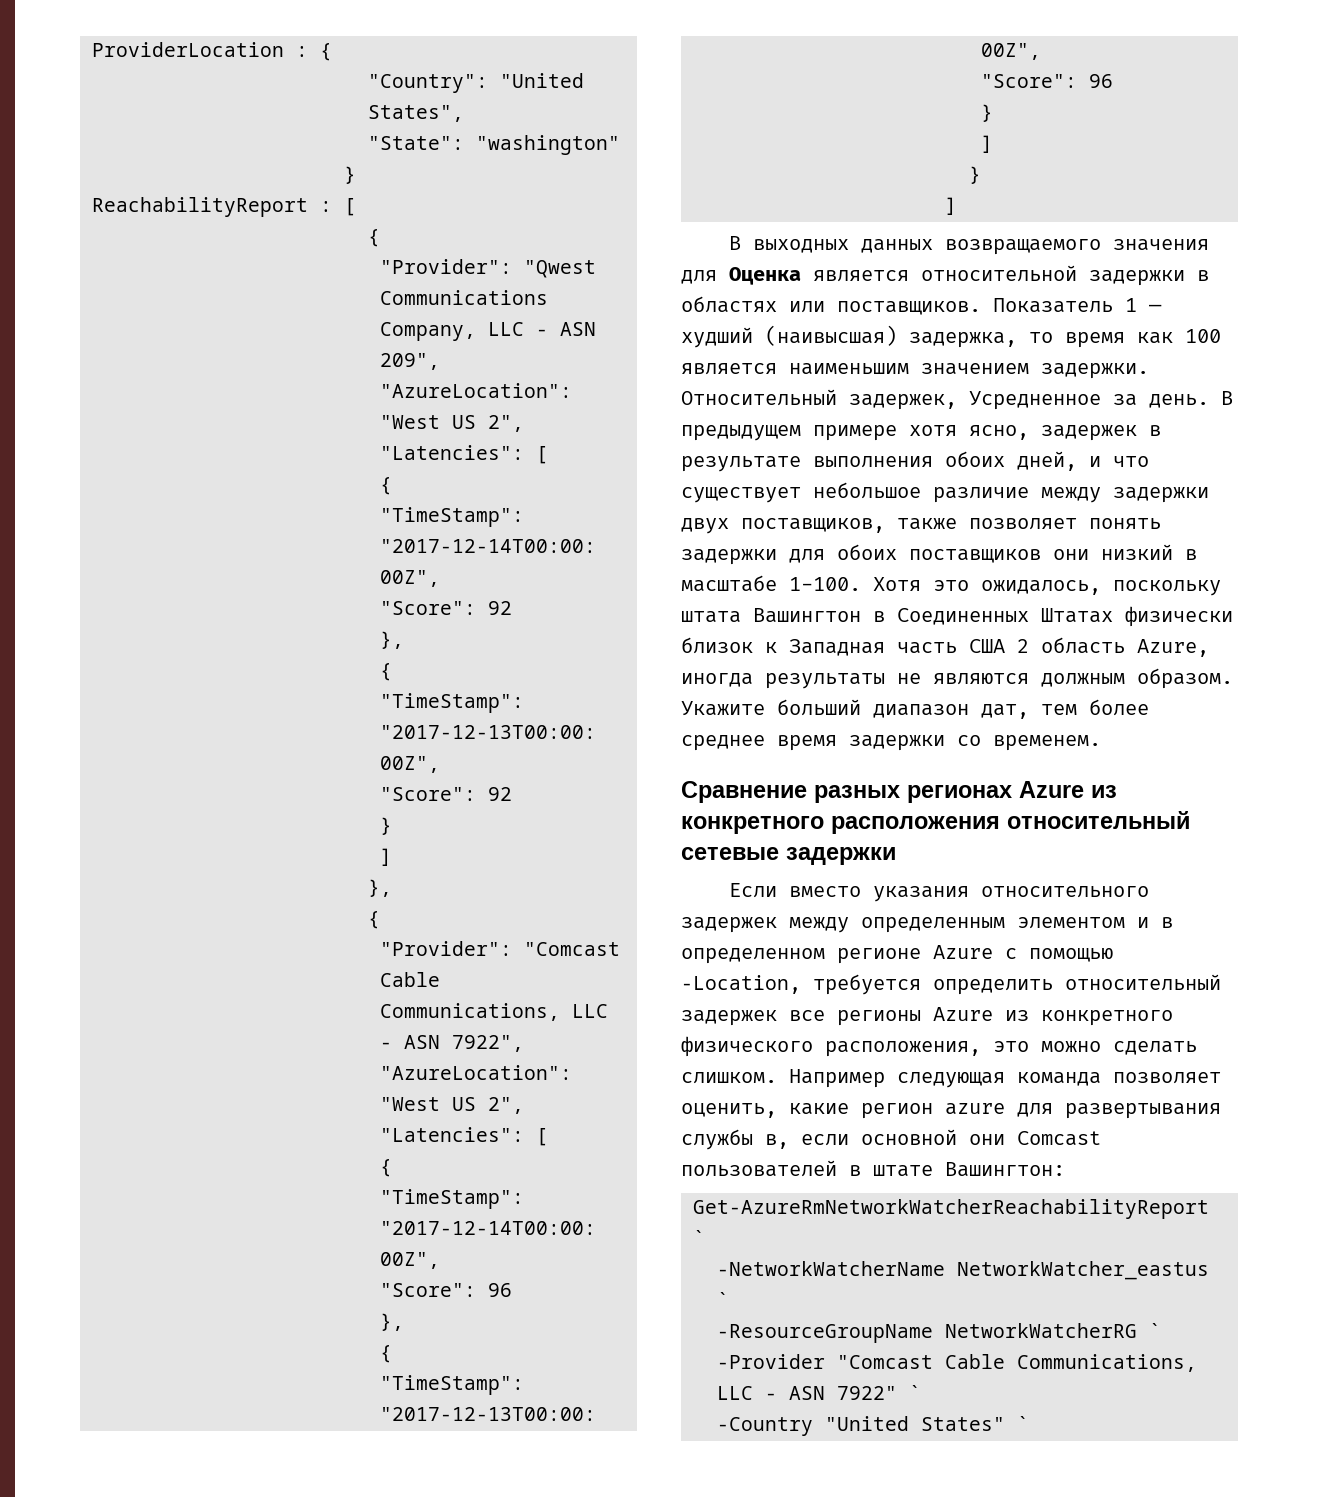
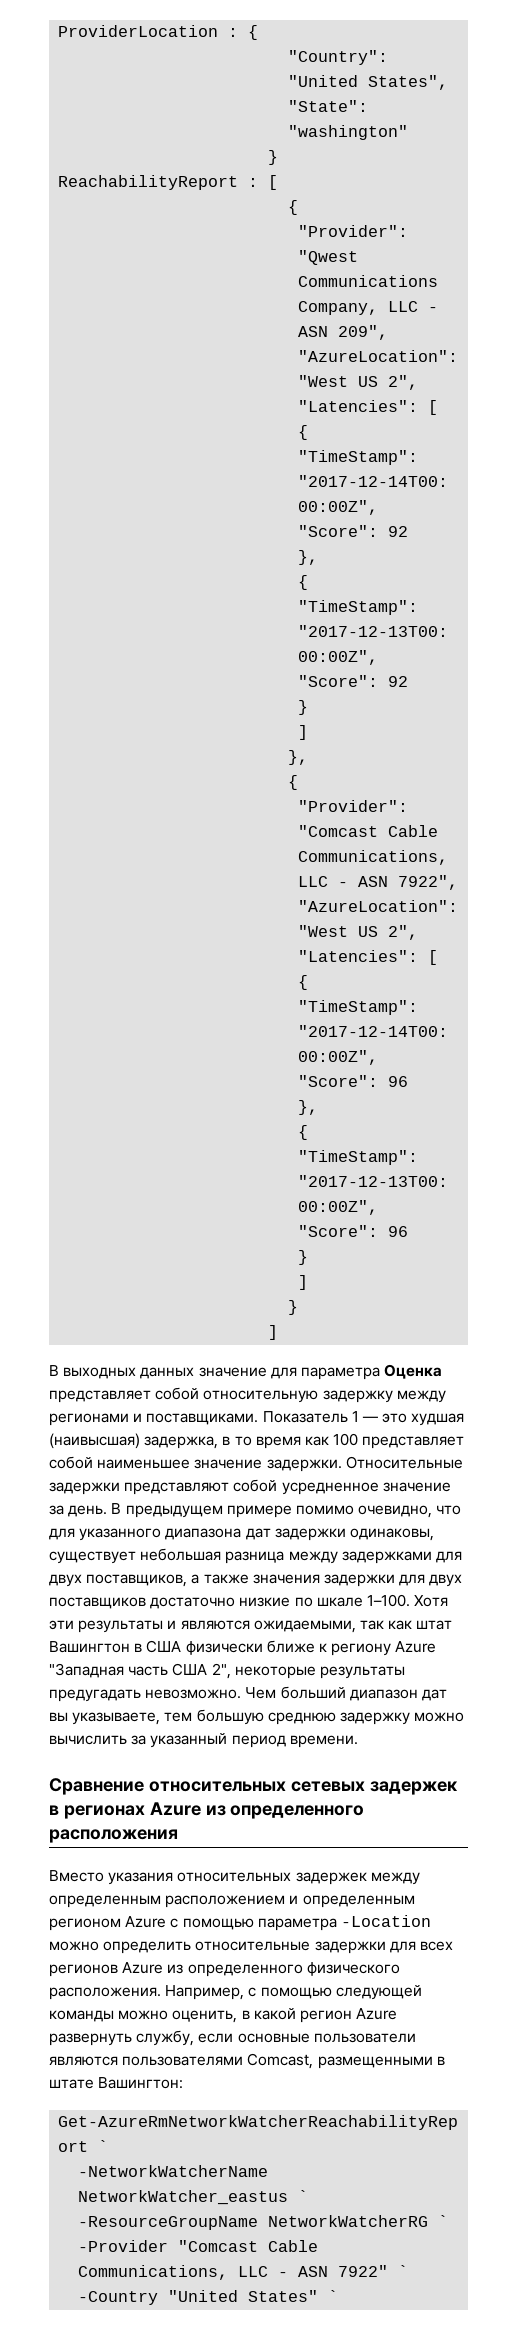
- В выходных данных возвращаемого значения для Оценка является относительной задержки в областях или поставщиков.
+ В выходных данных значение для параметра Оценка представляет собой относительную задержку между регионами и поставщиками.
- Показатель 1 — худший (наивысшая) задержка, то время как 100 является наименьшим значением задержки. Относительный задержек, Усредненное за день.
+ Показатель 1 — это худшая (наивысшая) задержка, в то время как 100 представляет собой наименьшее значение задержки. Относительные задержки представляют собой усредненное значение за день.
- В предыдущем примере хотя ясно, задержек в результате выполнения обоих дней, и что существует небольшое различие между задержки двух поставщиков, также позволяет понять задержки для обоих поставщиков они низкий в масштабе 1-100. Хотя это ожидалось, поскольку штата Вашингтон в Соединенных Штатах физически близок к Западная часть США 2 область Azure, иногда результаты не являются должным образом. Укажите больший диапазон дат, тем более среднее время задержки со временем.
- Сравнение разных регионах Azure из конкретного расположения относительный сетевые задержки
- Если вместо указания относительного задержек между определенным элементом и в определенном регионе Azure с помощью -Location, требуется определить относительный задержек все регионы Azure из конкретного физического расположения, это можно сделать слишком. Например следующая команда позволяет оценить, какие регион azure для развертывания службы в, если основной они Comcast пользователей в штате Вашингтон:
+ В предыдущем примере помимо очевидно, что для указанного диапазона дат задержки одинаковы, существует небольшая разница между задержками для двух поставщиков, а также значения задержки для двух поставщиков достаточно низкие по шкале 1–100. Хотя эти результаты и являются ожидаемыми, так как штат Вашингтон в США физически ближе к региону Azure "Западная часть США 2", некоторые результаты предугадать невозможно. Чем больший диапазон дат вы указываете, тем большую среднюю задержку можно вычислить за указанный период времени.
+ Сравнение относительных сетевых задержек в регионах Azure из определенного расположения
+ Вместо указания относительных задержек между определенным расположением и определенным регионом Azure с помощью параметра -Location можно определить относительные задержки для всех регионов Azure из определенного физического расположения. Например, с помощью следующей команды можно оценить, в какой регион Azure развернуть службу, если основные пользователи являются пользователями Comcast, размещенными в штате Вашингтон:

